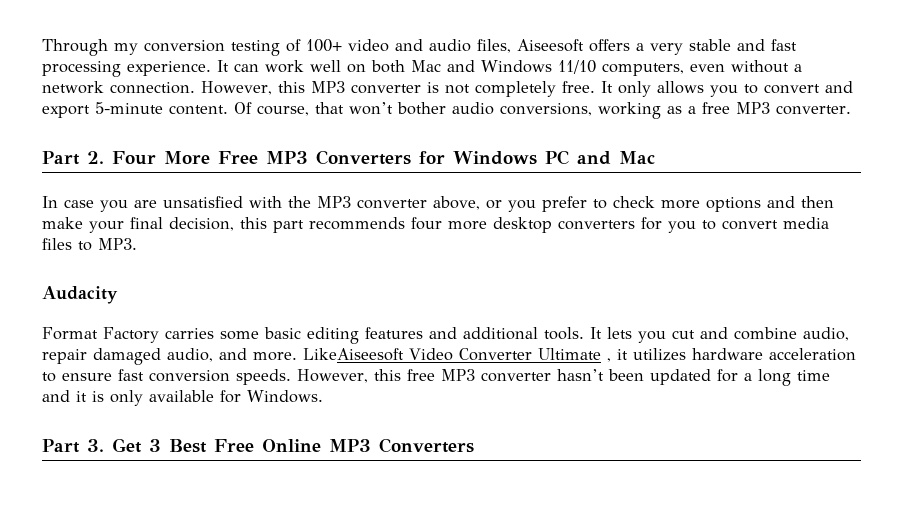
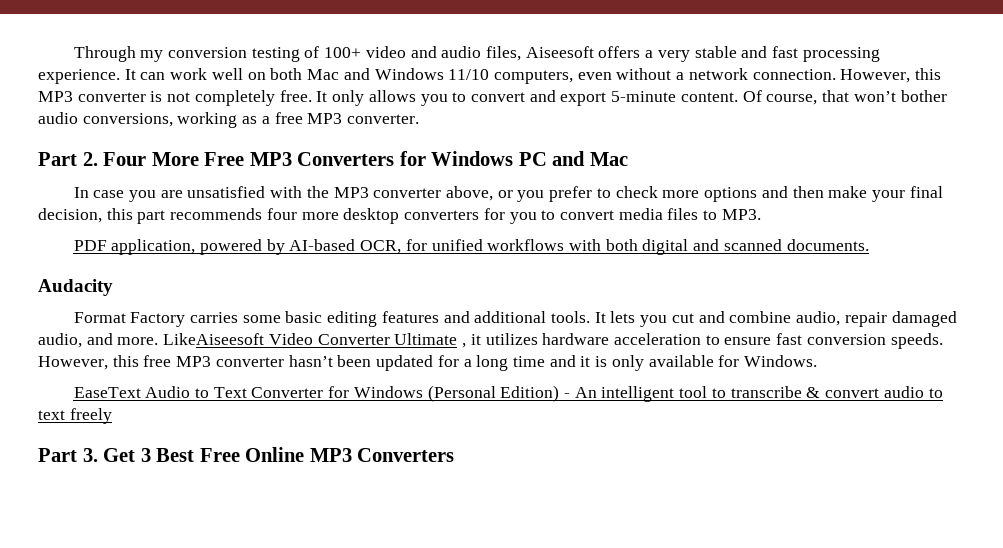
+ PDF application, powered by AI-based OCR, for unified workflows with both digital and scanned documents.
+ EaseText Audio to Text Converter for Windows (Personal Edition) - An intelligent tool to transcribe & convert audio to text freely

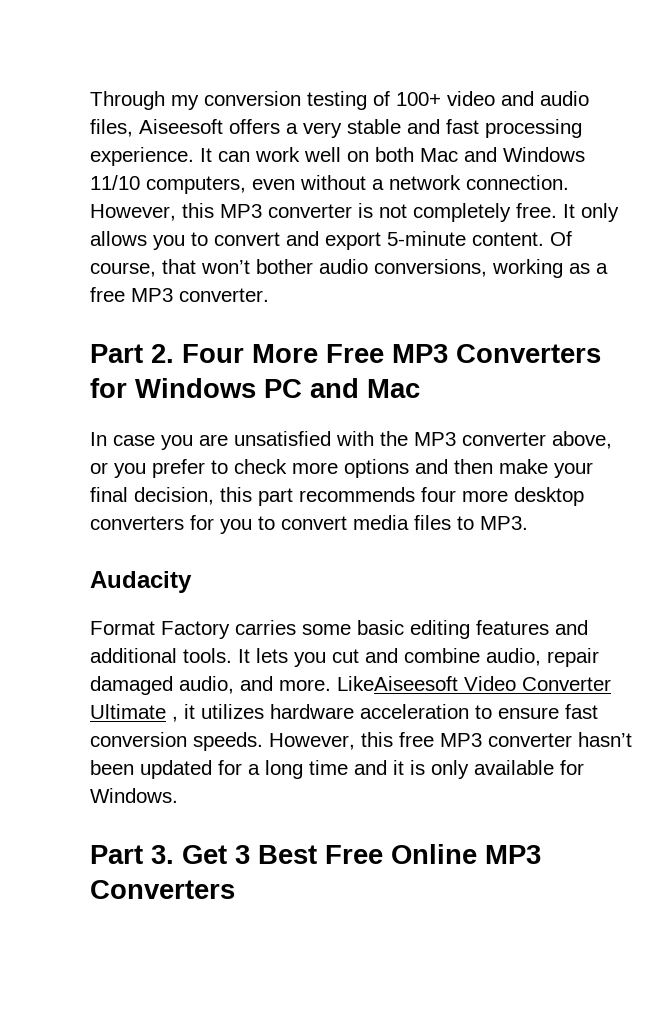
- PDF application, powered by AI-based OCR, for unified workflows with both digital and scanned documents.
- EaseText Audio to Text Converter for Windows (Personal Edition) - An intelligent tool to transcribe & convert audio to text freely

